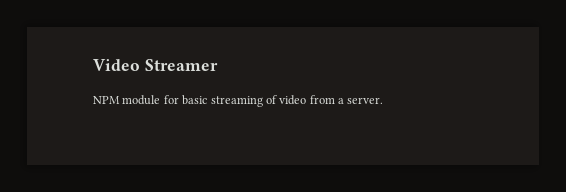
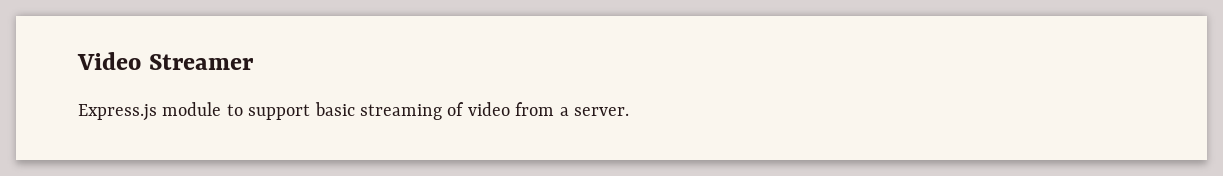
- NPM module for basic streaming of video from a server.
+ Express.js module to support basic streaming of video from a server.

